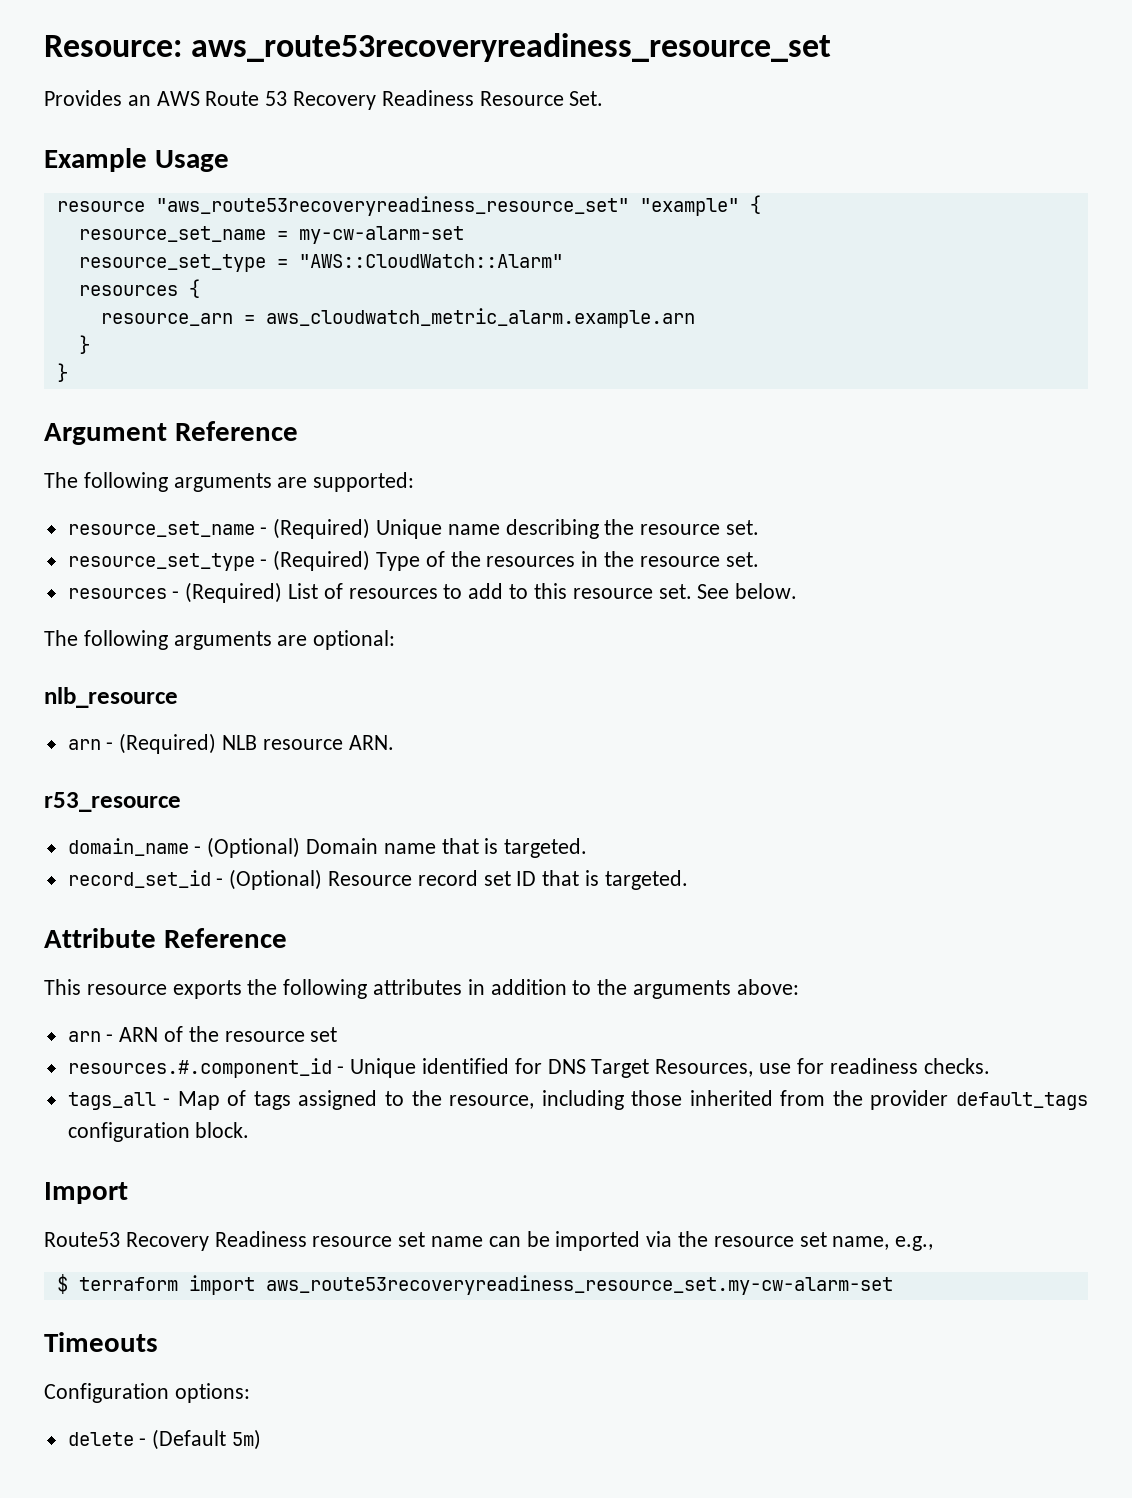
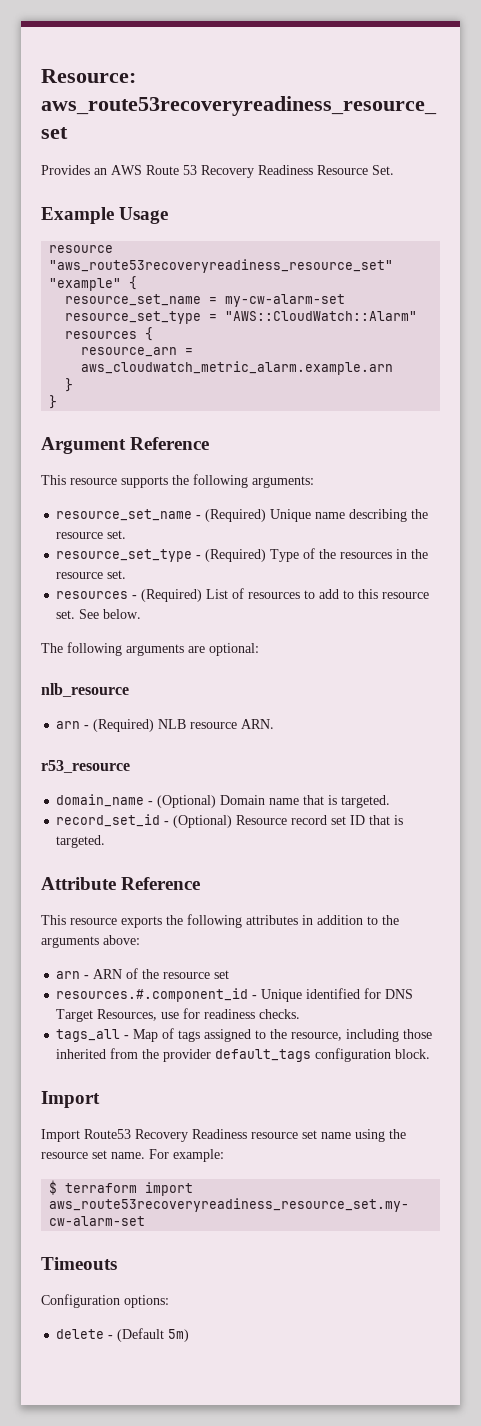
- The following arguments are supported:
+ This resource supports the following arguments:
- Route53 Recovery Readiness resource set name can be imported via the resource set name, e.g.,
+ Import Route53 Recovery Readiness resource set name using the resource set name. For example:

